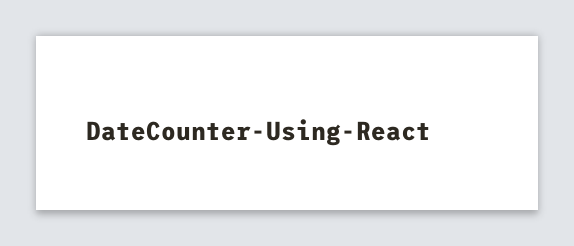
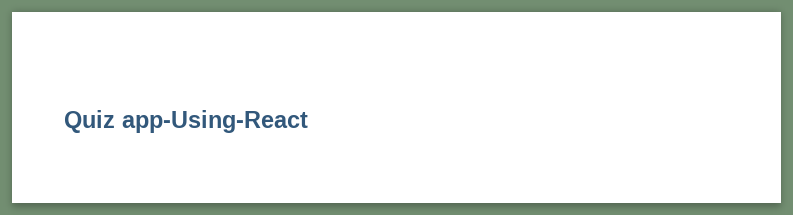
- DateCounter-Using-React
+ Quiz app-Using-React

